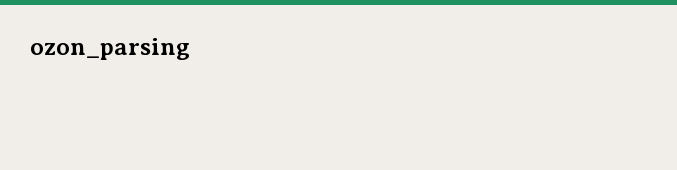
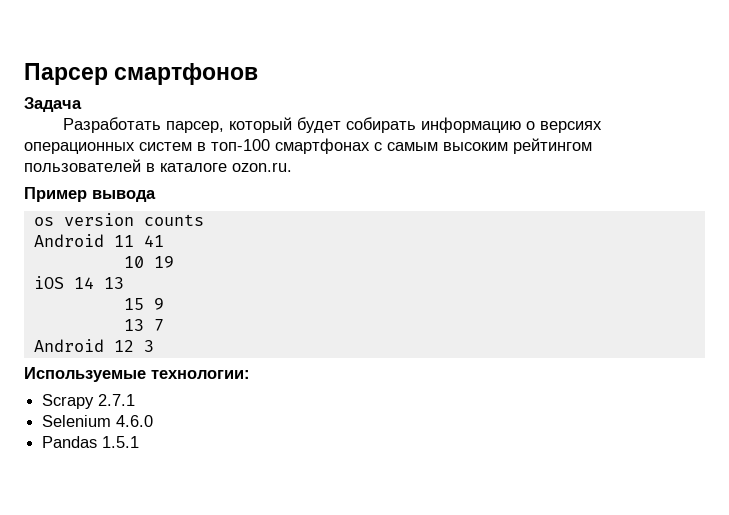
- ozon_parsing
+ Парсер смартфонов
+ Задача
+ Разработать парсер, который будет собирать информацию о версиях операционных систем в топ-100 смартфонах с самым высоким рейтингом пользователей в каталоге ozon.ru.
+ Пример вывода
+ os version counts
+ Android 11 41
+ 10 19
+ iOS 14 13
+ 15 9
+ 13 7
+ Android 12 3
+ Используемые технологии:
+ Scrapy 2.7.1
+ Selenium 4.6.0
+ Pandas 1.5.1

